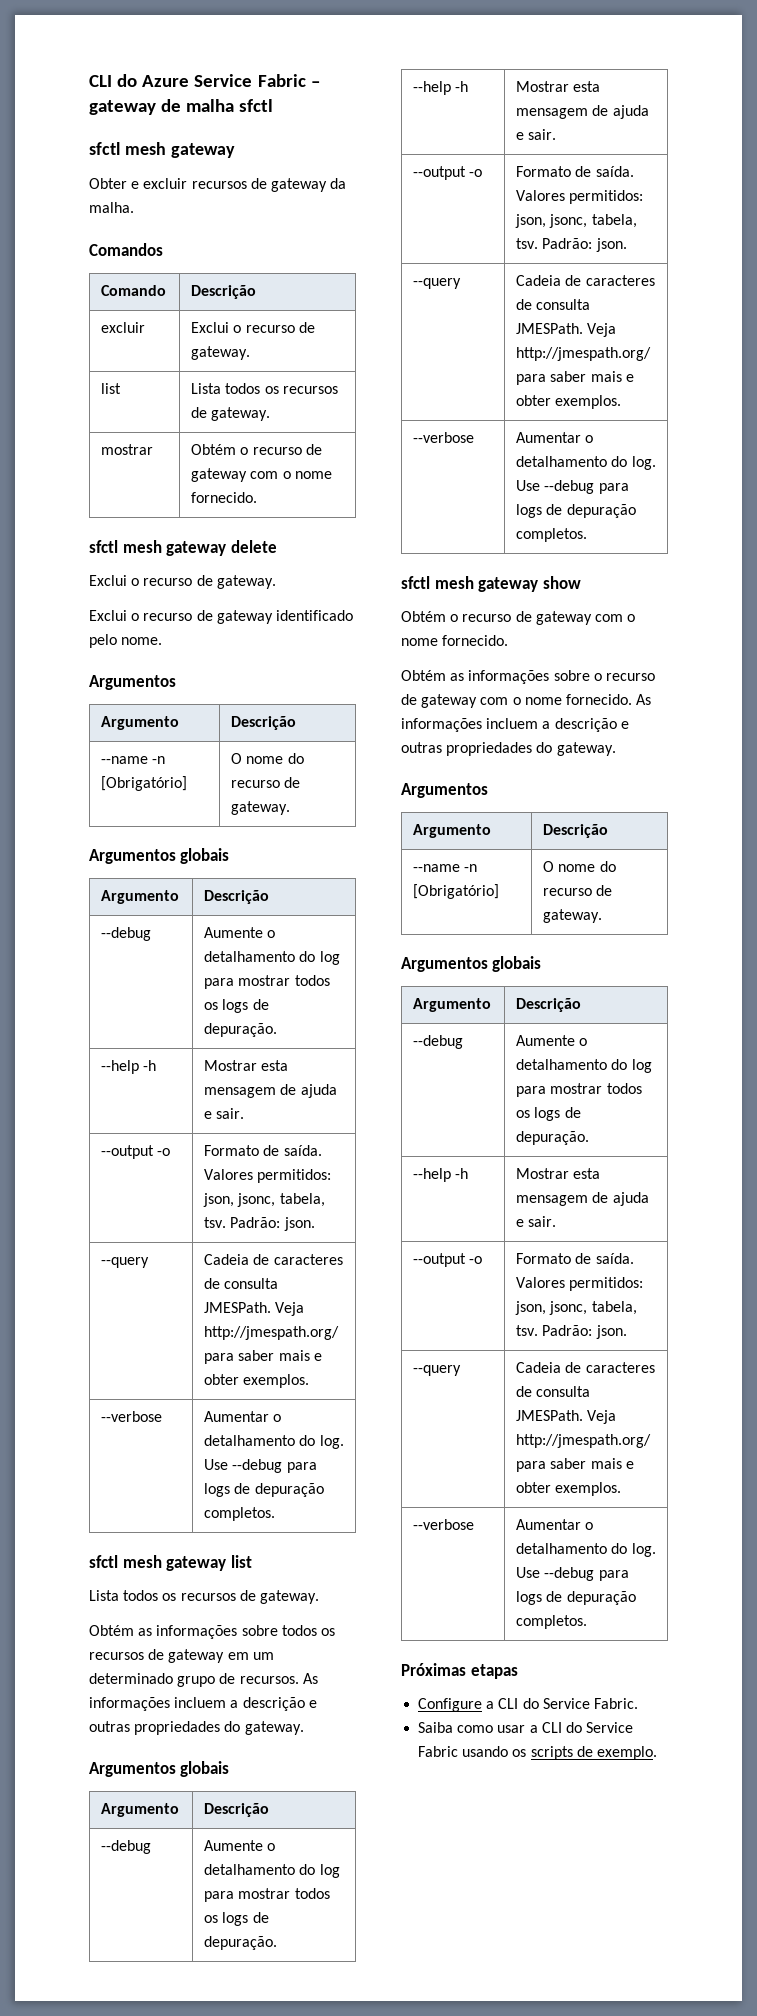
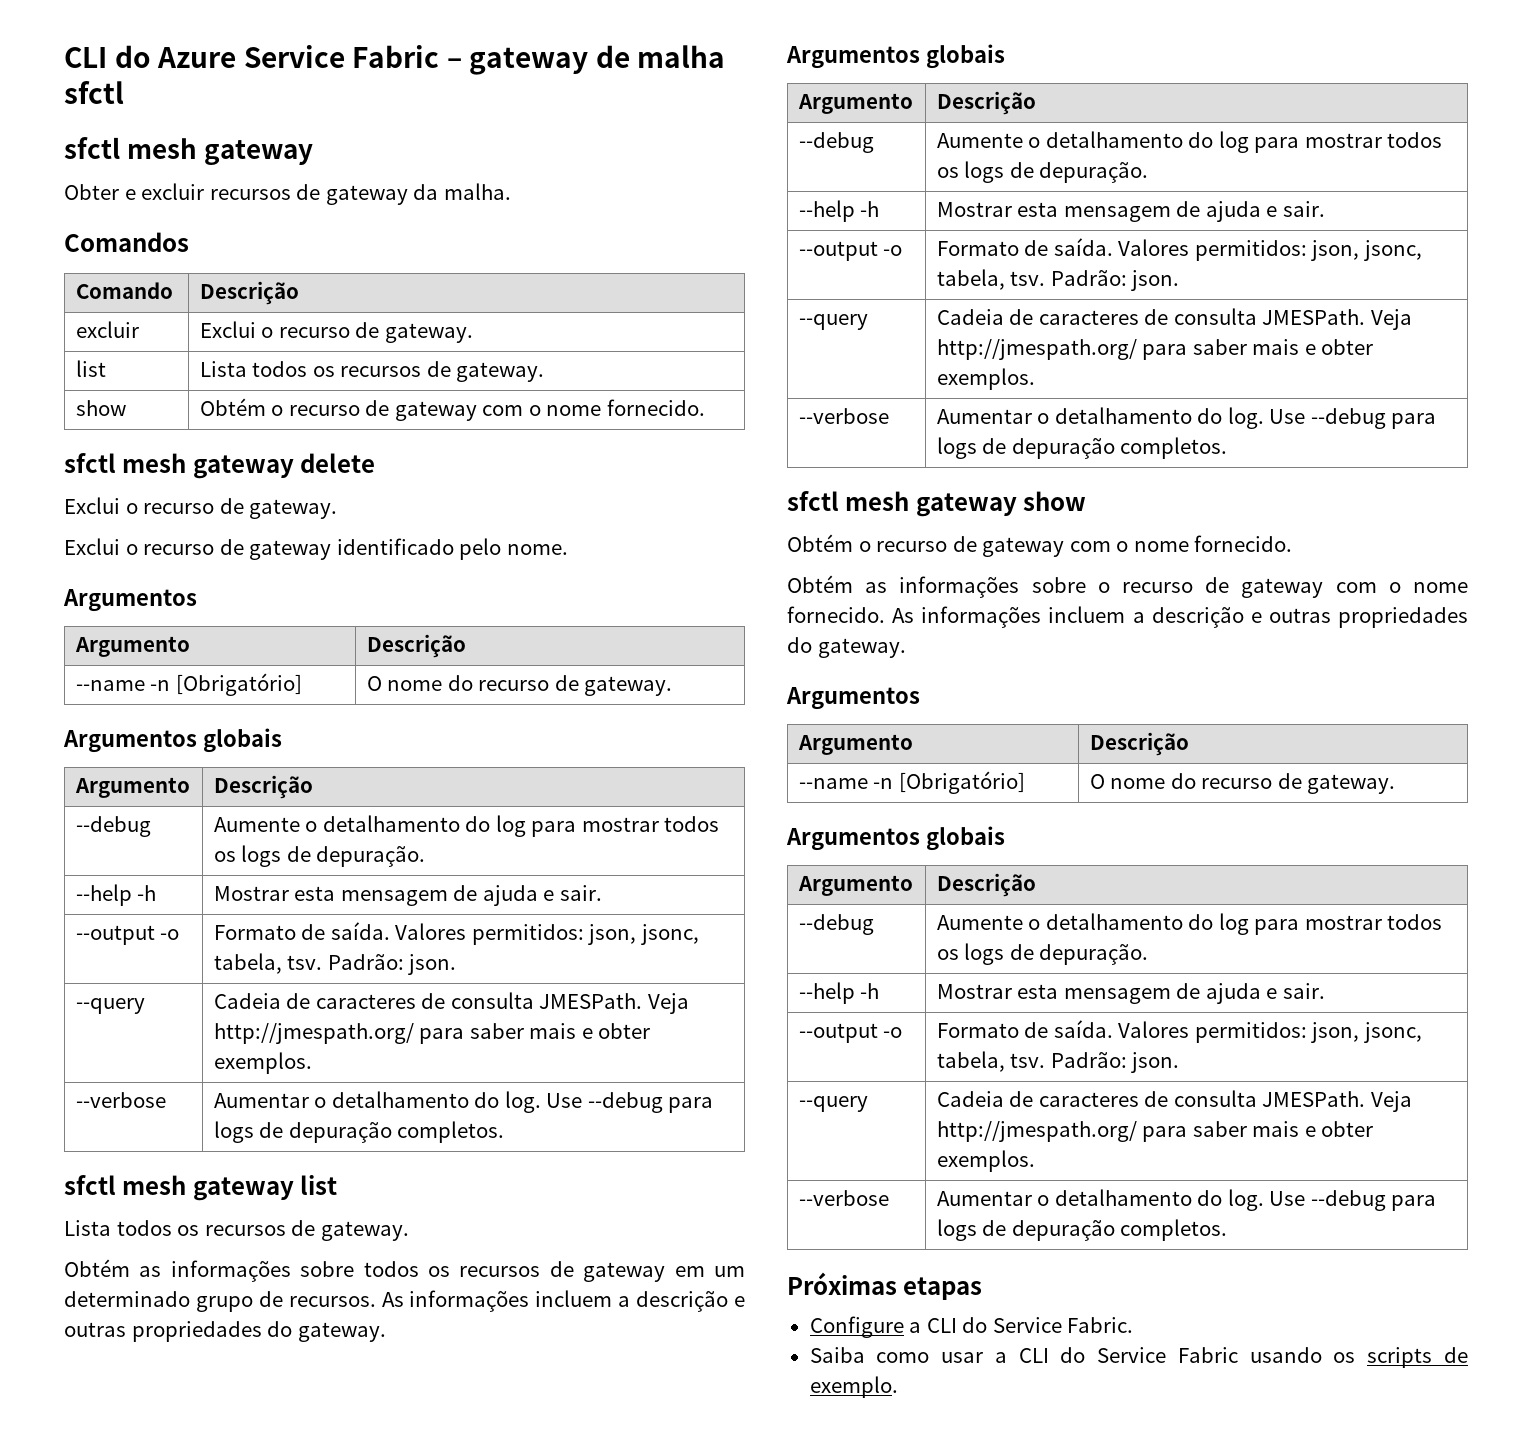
- mostrar | Obtém o recurso de gateway com o nome fornecido.
+ show | Obtém o recurso de gateway com o nome fornecido.

